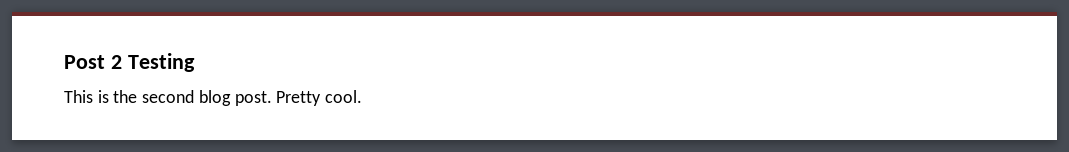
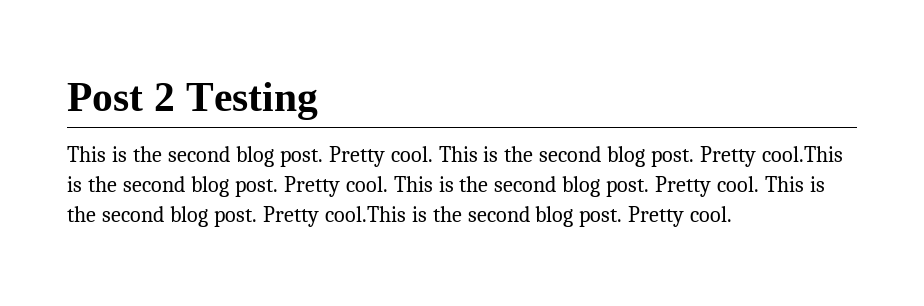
+ This is the second blog post. Pretty cool.This is the second blog post. Pretty cool. This is the second blog post. Pretty cool. This is the second blog post. Pretty cool.This is the second blog post. Pretty cool.

